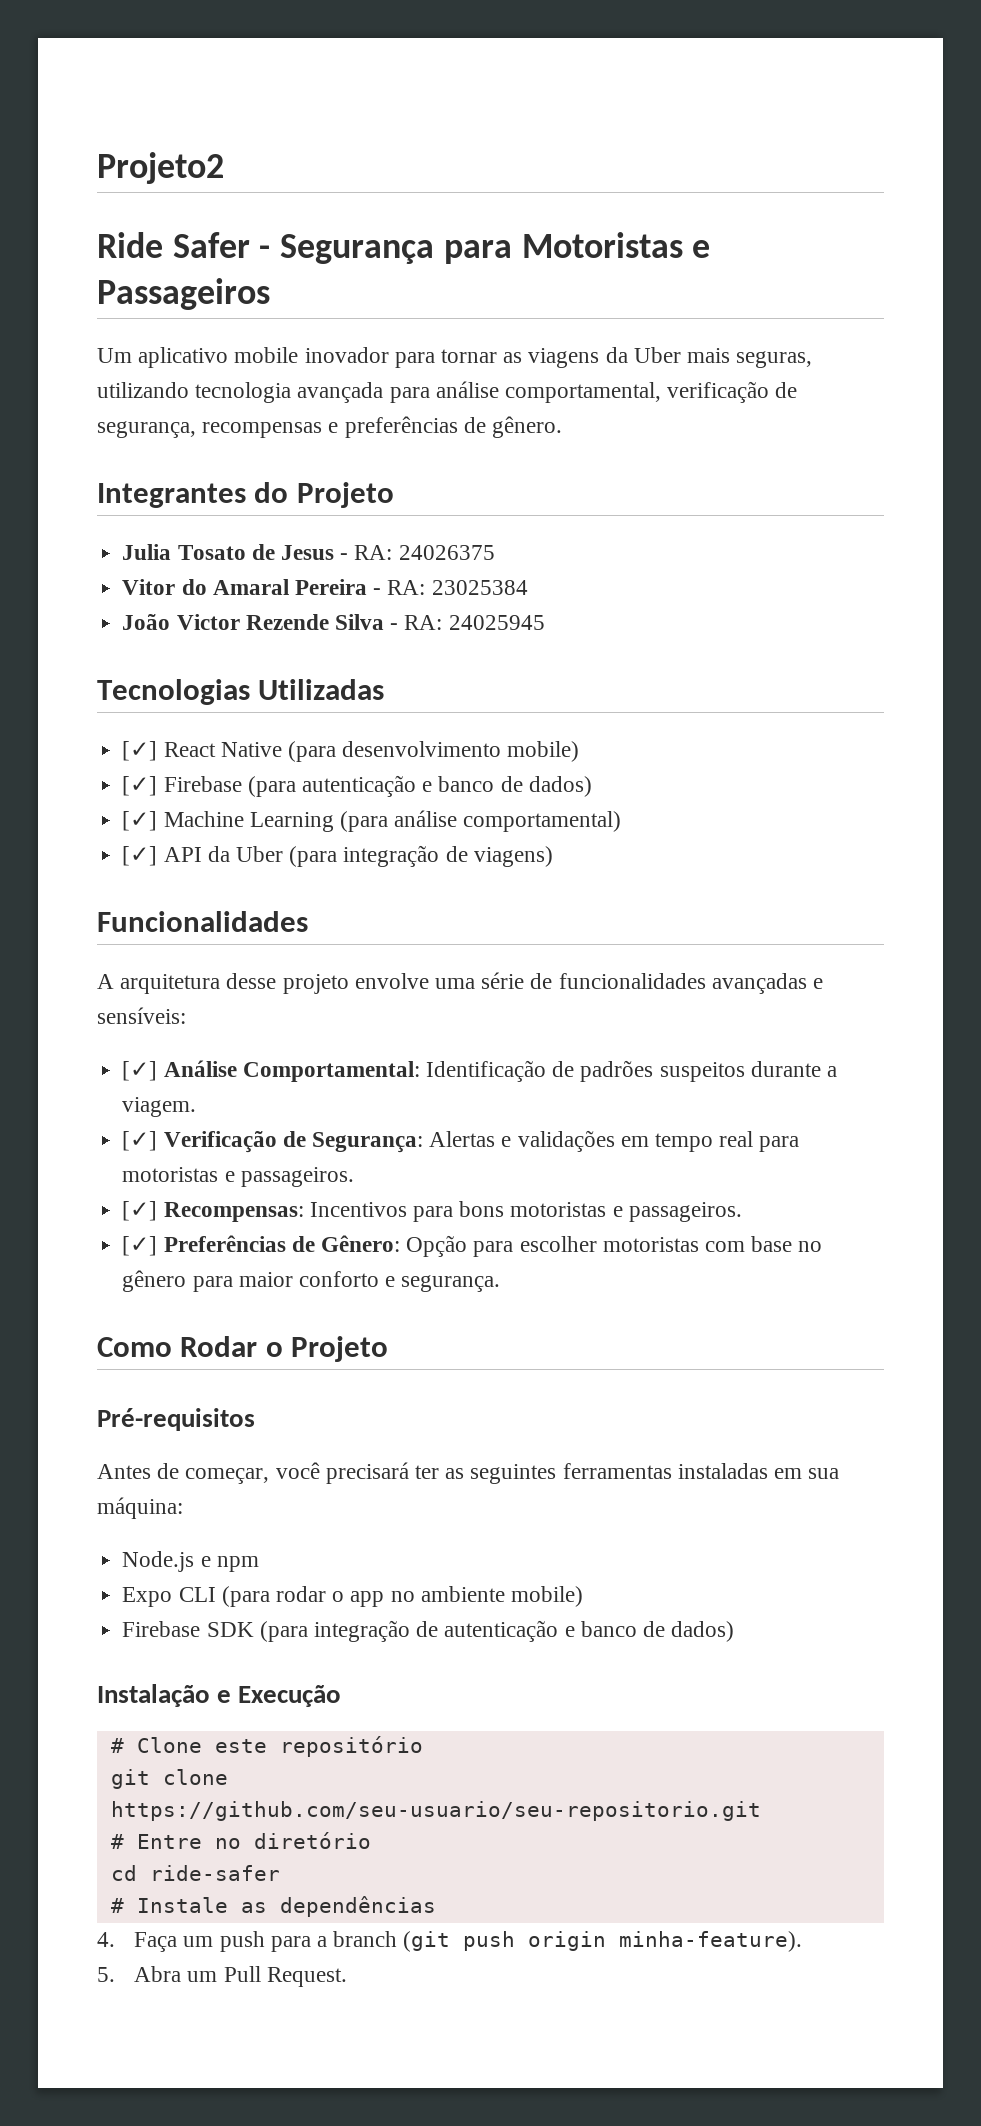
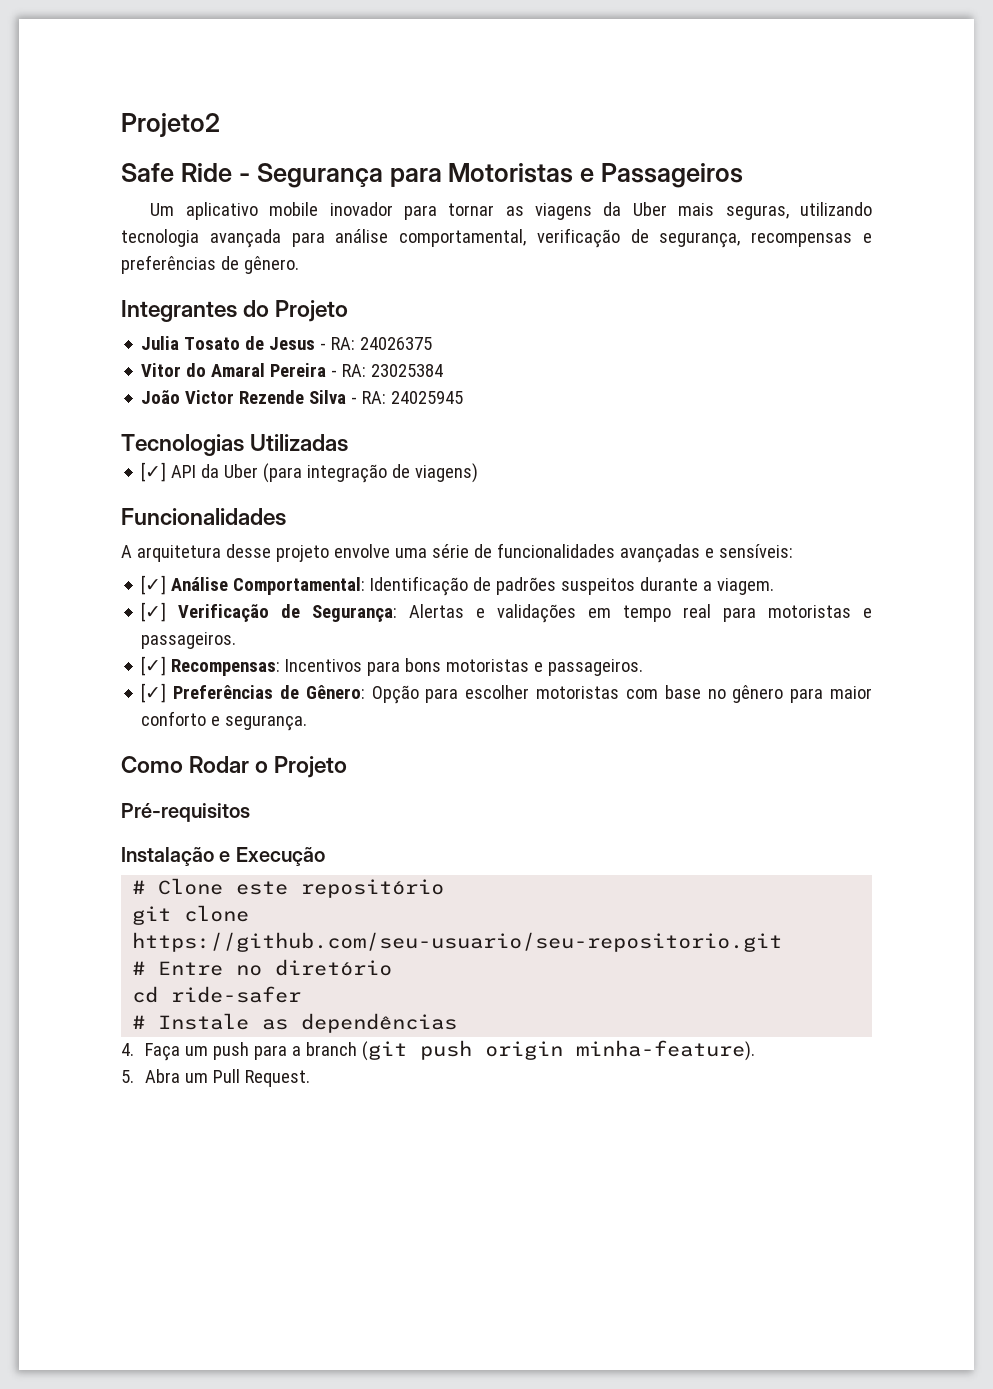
- Ride Safer - Segurança para Motoristas e Passageiros
+ Safe Ride - Segurança para Motoristas e Passageiros
- [✓] React Native (para desenvolvimento mobile)
- [✓] Firebase (para autenticação e banco de dados)
- [✓] Machine Learning (para análise comportamental)
- Antes de começar, você precisará ter as seguintes ferramentas instaladas em sua máquina:
- Node.js e npm
- Expo CLI (para rodar o app no ambiente mobile)
- Firebase SDK (para integração de autenticação e banco de dados)

